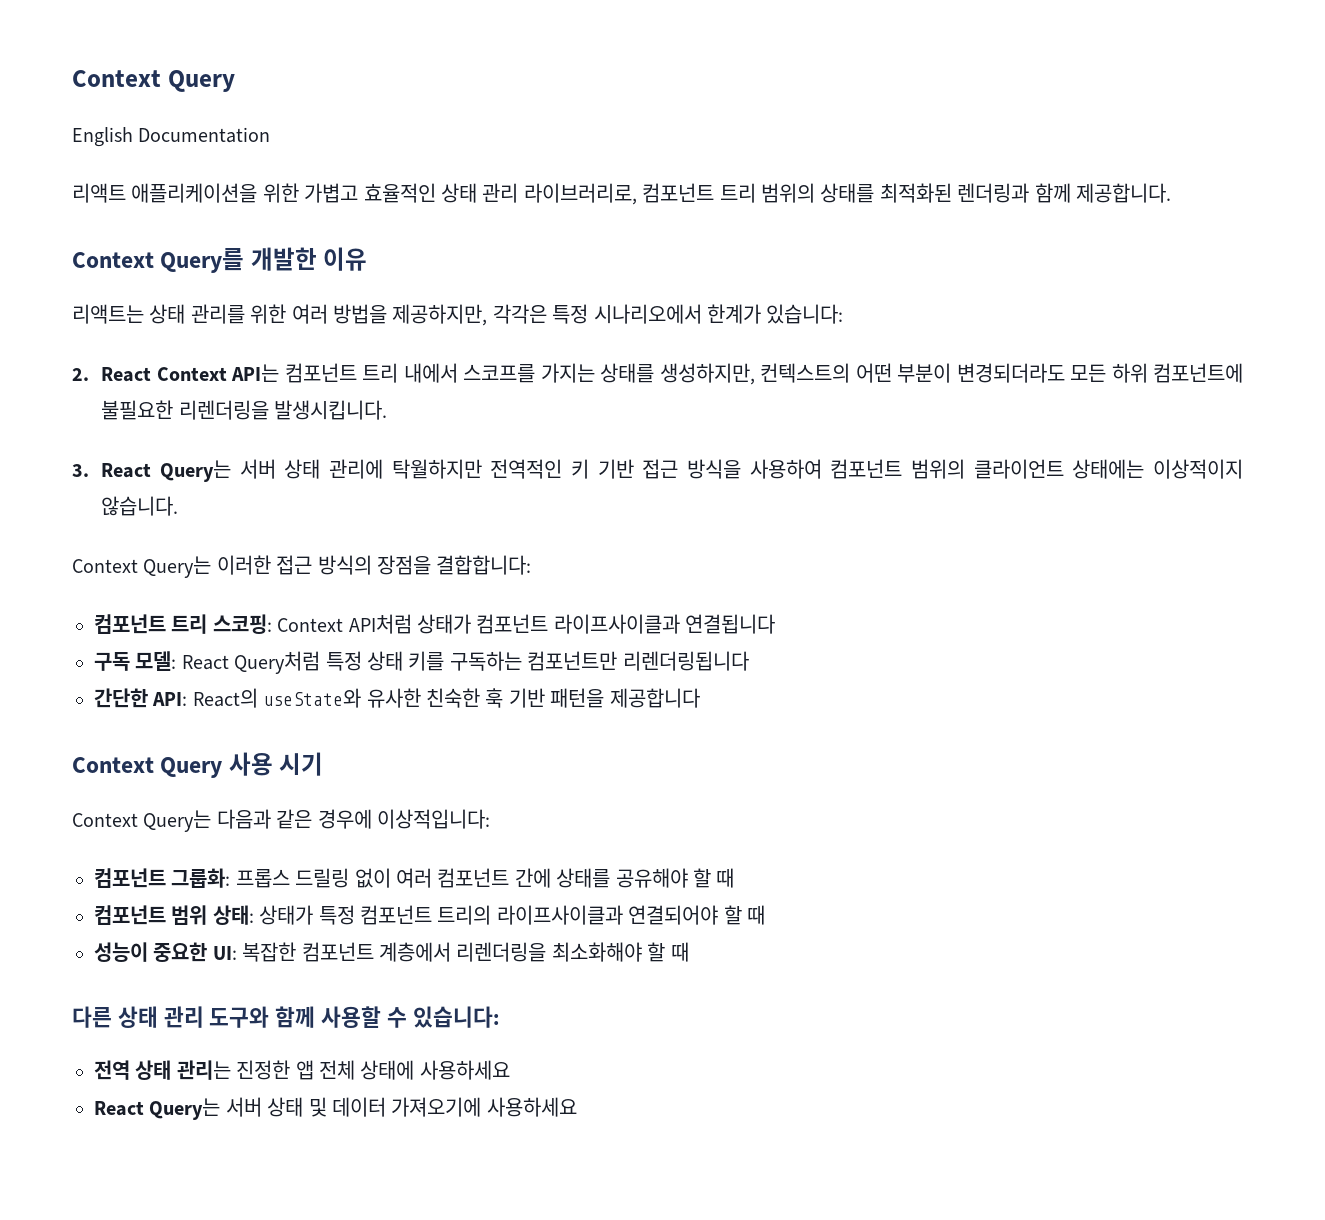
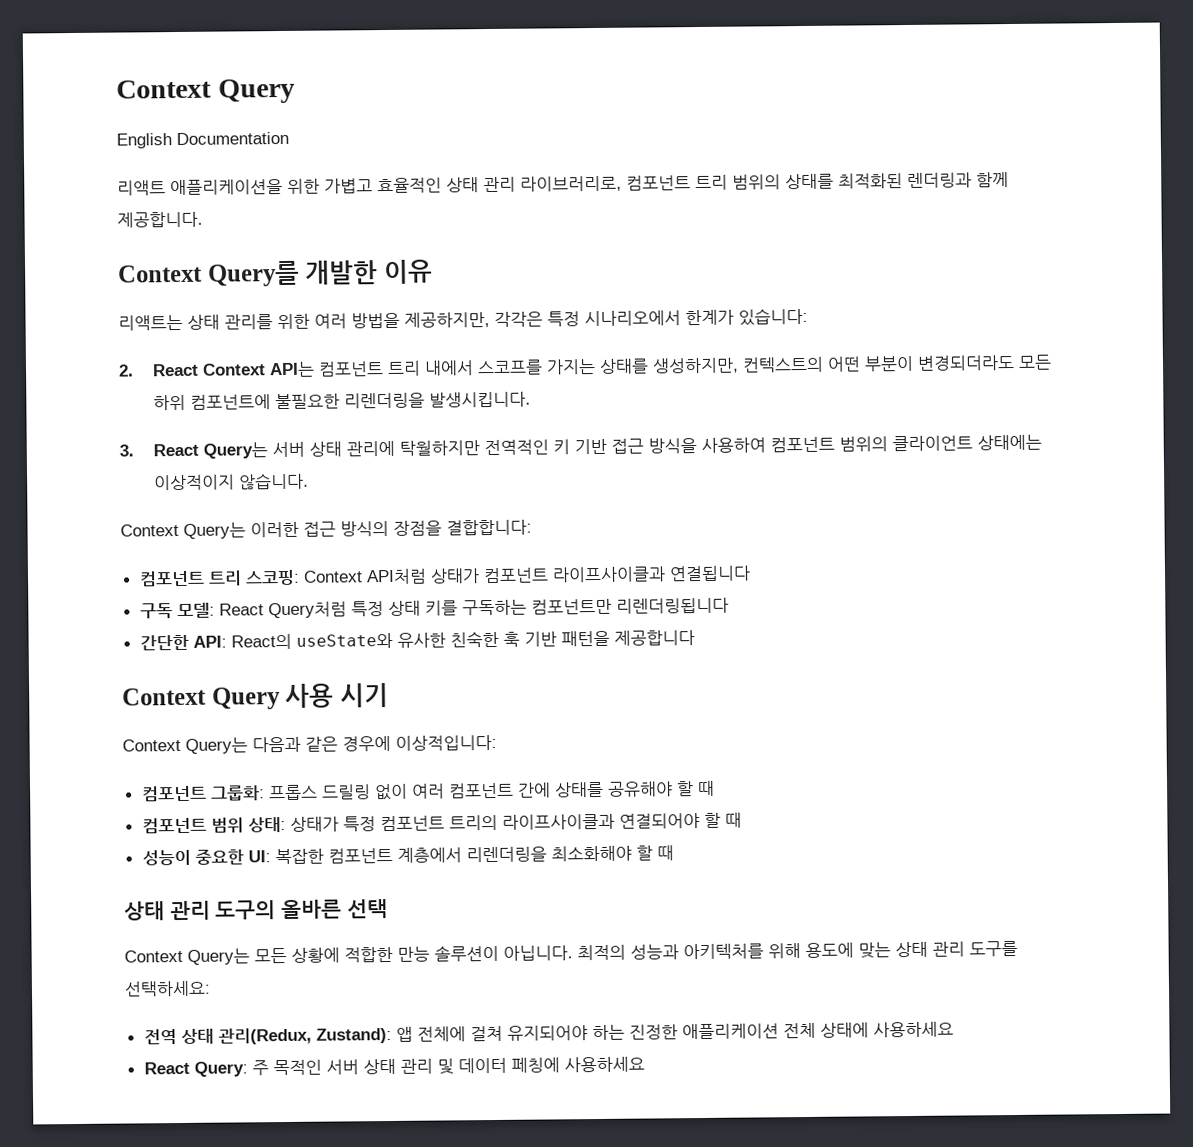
- 다른 상태 관리 도구와 함께 사용할 수 있습니다:
- 전역 상태 관리는 진정한 앱 전체 상태에 사용하세요
+ 상태 관리 도구의 올바른 선택
+ Context Query는 모든 상황에 적합한 만능 솔루션이 아닙니다. 최적의 성능과 아키텍처를 위해 용도에 맞는 상태 관리 도구를 선택하세요:
+ 전역 상태 관리(Redux, Zustand): 앱 전체에 걸쳐 유지되어야 하는 진정한 애플리케이션 전체 상태에 사용하세요
- React Query는 서버 상태 및 데이터 가져오기에 사용하세요
+ React Query: 주 목적인 서버 상태 관리 및 데이터 페칭에 사용하세요

